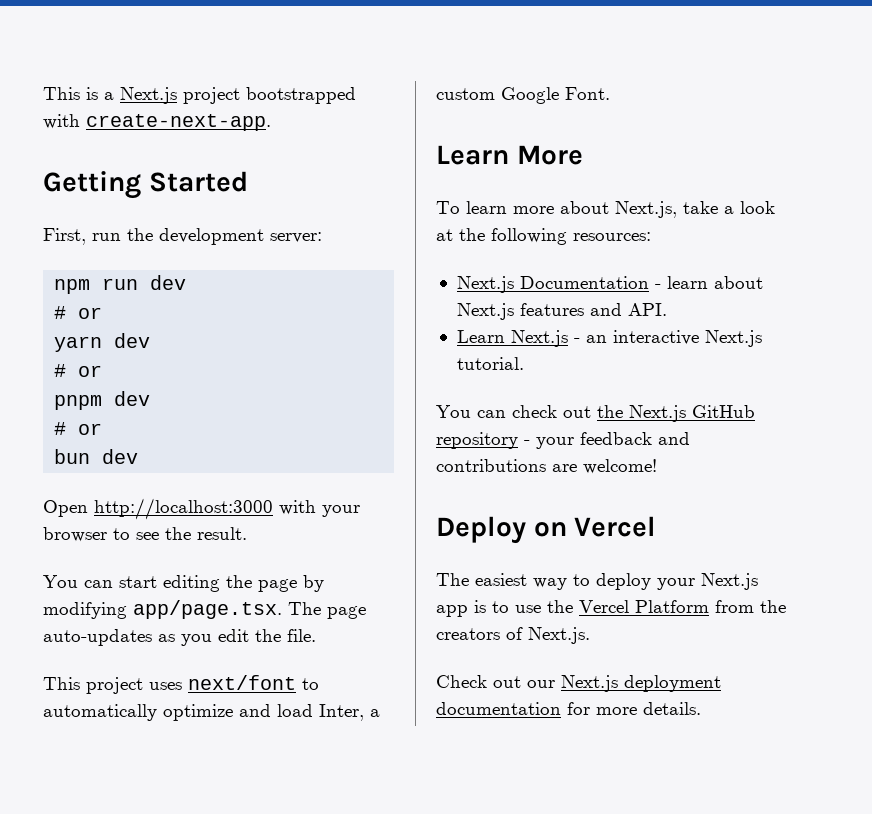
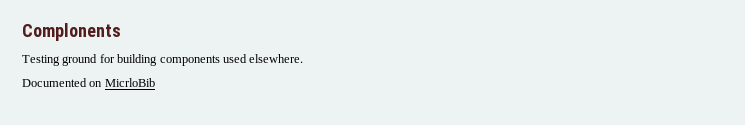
- This is a Next.js project bootstrapped with create-next-app.
- Getting Started
- First, run the development server:
- npm run dev
- # or
- yarn dev
- # or
- pnpm dev
- # or
- bun dev
- Open http://localhost:3000 with your browser to see the result.
- You can start editing the page by modifying app/page.tsx. The page auto-updates as you edit the file.
- This project uses next/font to automatically optimize and load Inter, a custom Google Font.
- Learn More
- To learn more about Next.js, take a look at the following resources:
- Next.js Documentation - learn about Next.js features and API.
- Learn Next.js - an interactive Next.js tutorial.
- You can check out the Next.js GitHub repository - your feedback and contributions are welcome!
- Deploy on Vercel
- The easiest way to deploy your Next.js app is to use the Vercel Platform from the creators of Next.js.
- Check out our Next.js deployment documentation for more details.
+ Complonents
+ Testing ground for building components used elsewhere.
+ Documented on MicrloBib

